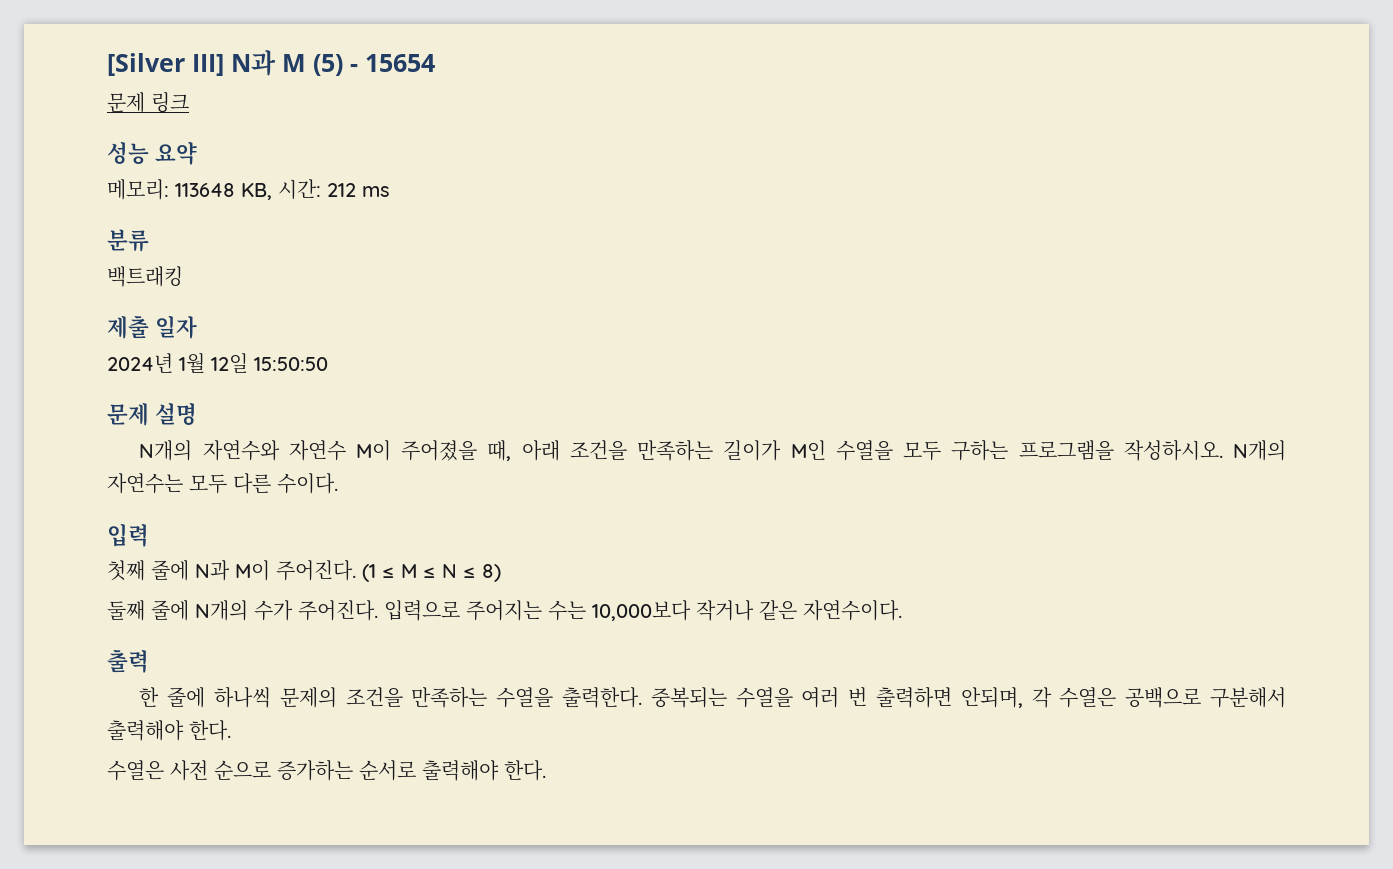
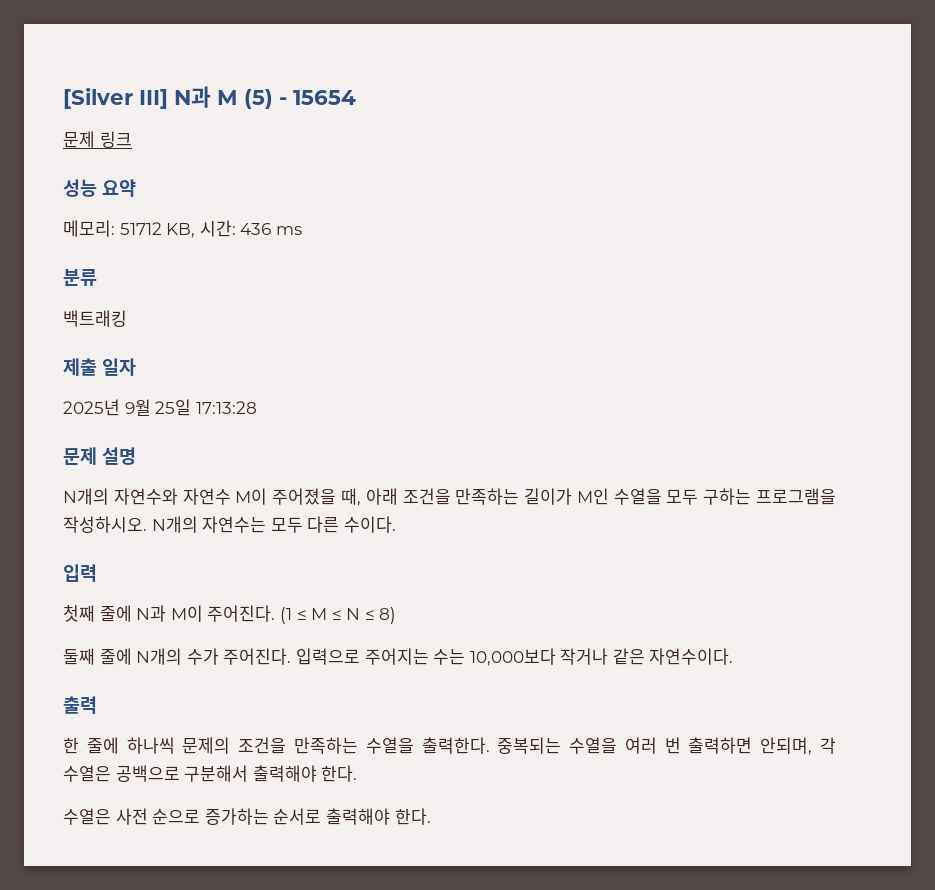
- 메모리: 113648 KB, 시간: 212 ms
+ 메모리: 51712 KB, 시간: 436 ms
- 2024년 1월 12일 15:50:50
+ 2025년 9월 25일 17:13:28

